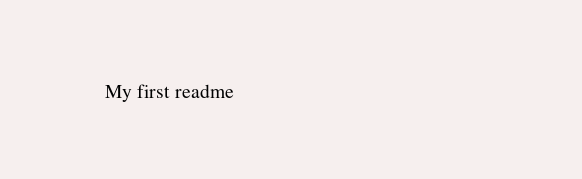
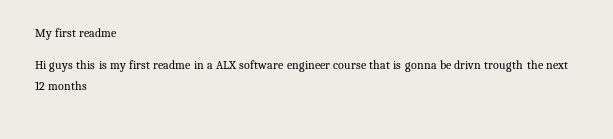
+ Hi guys this is my first readme in a ALX software engineer course that is gonna be drivn trougth the next 12 months

